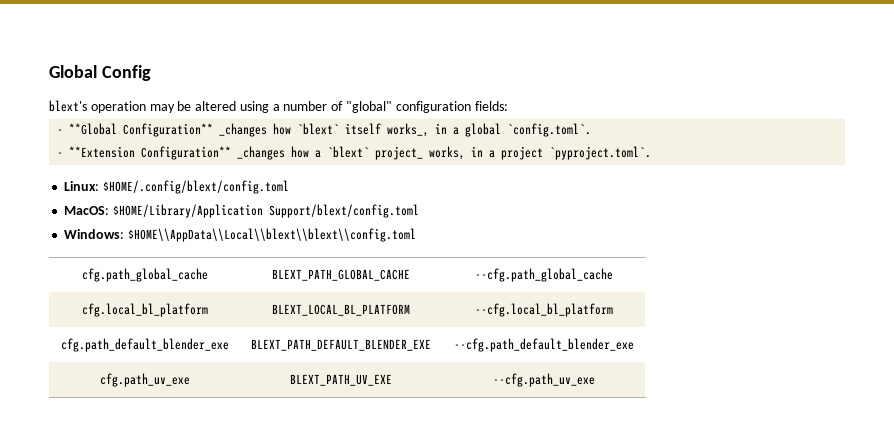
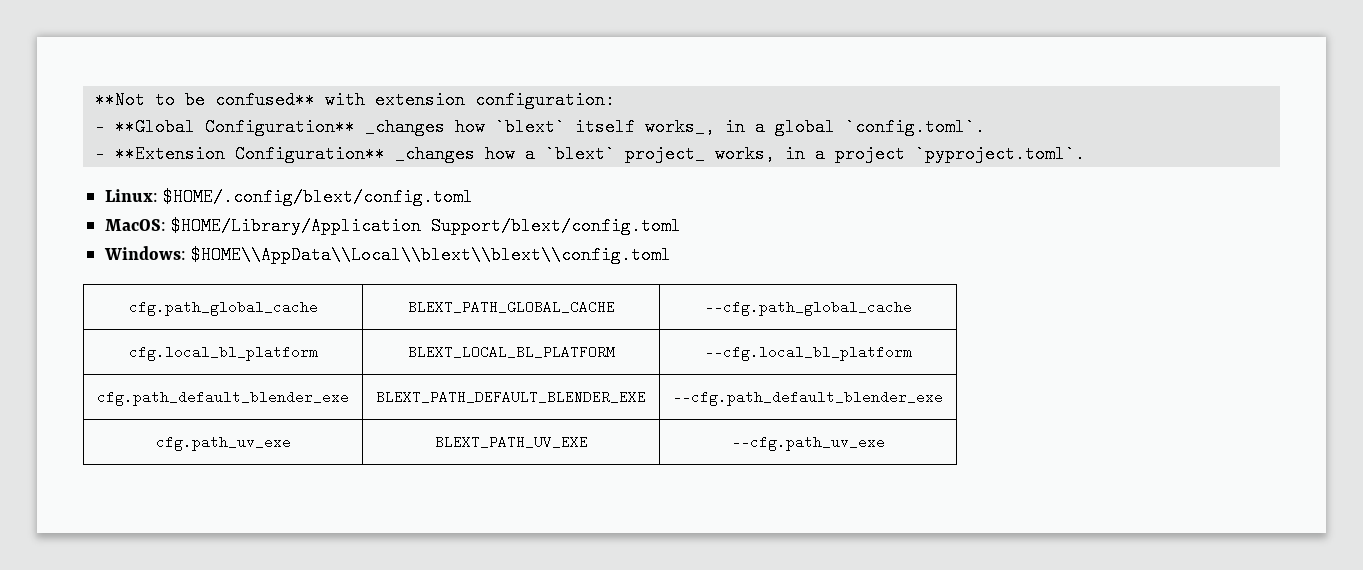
- Global Config
- blext's operation may be altered using a number of "global" configuration fields:
+ **Not to be confused** with extension configuration:

